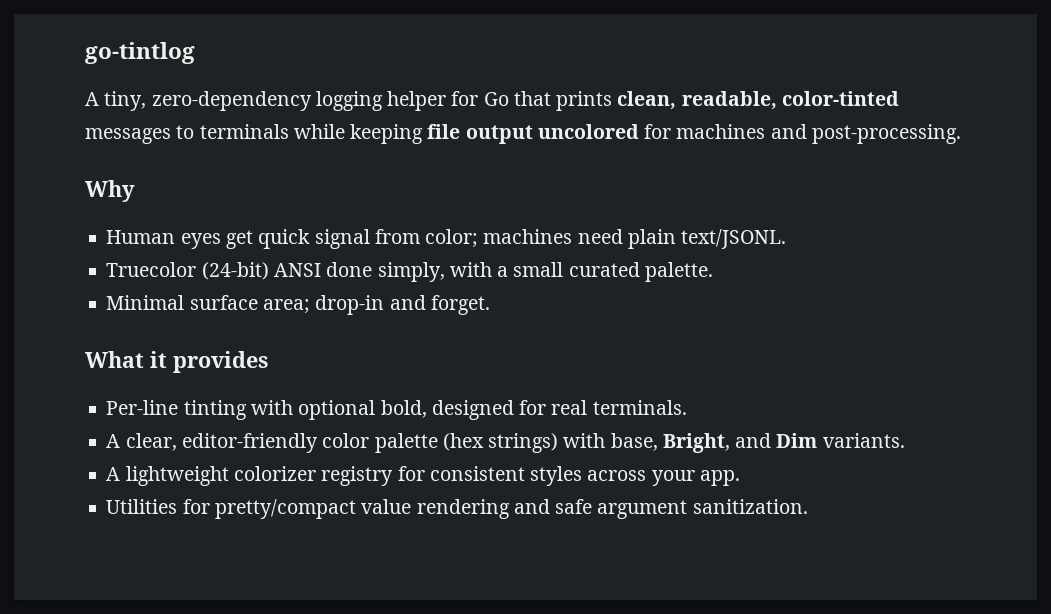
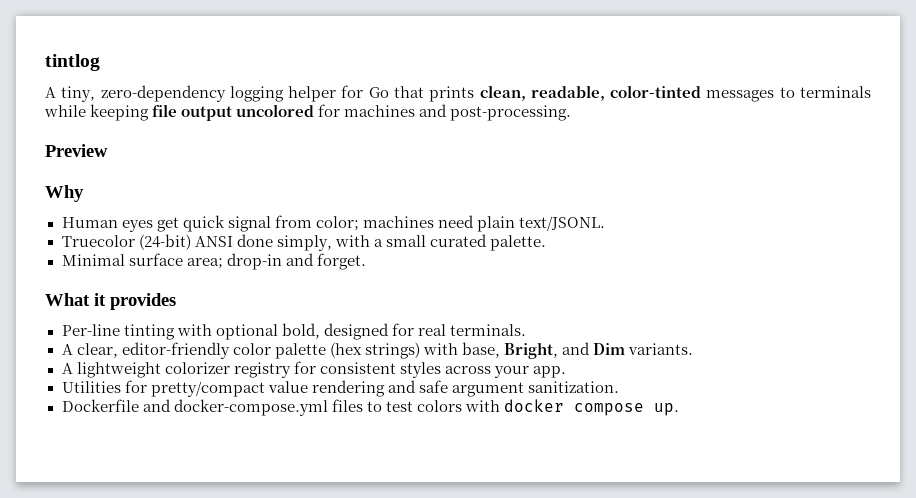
- go-tintlog
+ tintlog
+ Preview
+ Dockerfile and docker-compose.yml files to test colors with docker compose up.

